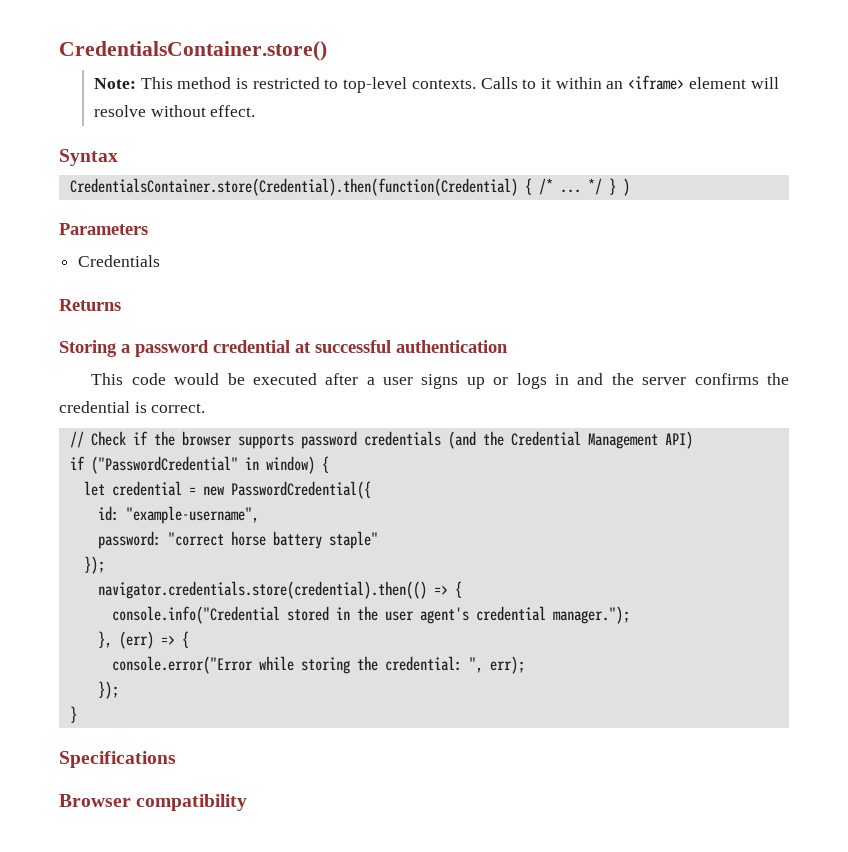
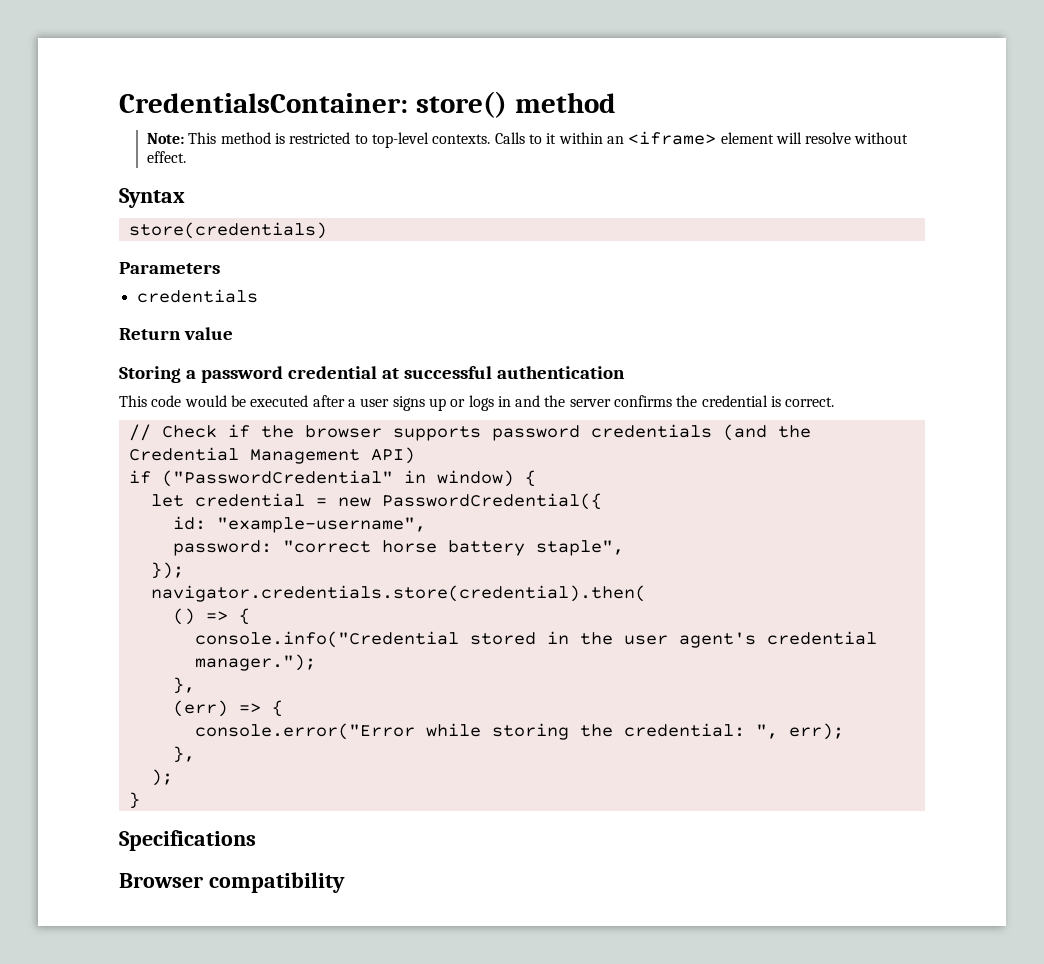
- CredentialsContainer.store()
+ CredentialsContainer: store() method
- CredentialsContainer.store(Credential).then(function(Credential) { /* ... */ } )
+ store(credentials)
  Parameters
- Credentials
- Returns
+ credentials
+ Return value
- password: "correct horse battery staple"
+ password: "correct horse battery staple",
  });
- navigator.credentials.store(credential).then(() => {
+ navigator.credentials.store(credential).then(
+ () => {
  console.info("Credential stored in the user agent's credential manager.");
- }, (err) => {
+ },
+ (err) => {
  console.error("Error while storing the credential: ", err);
- });
+ },
+ );

